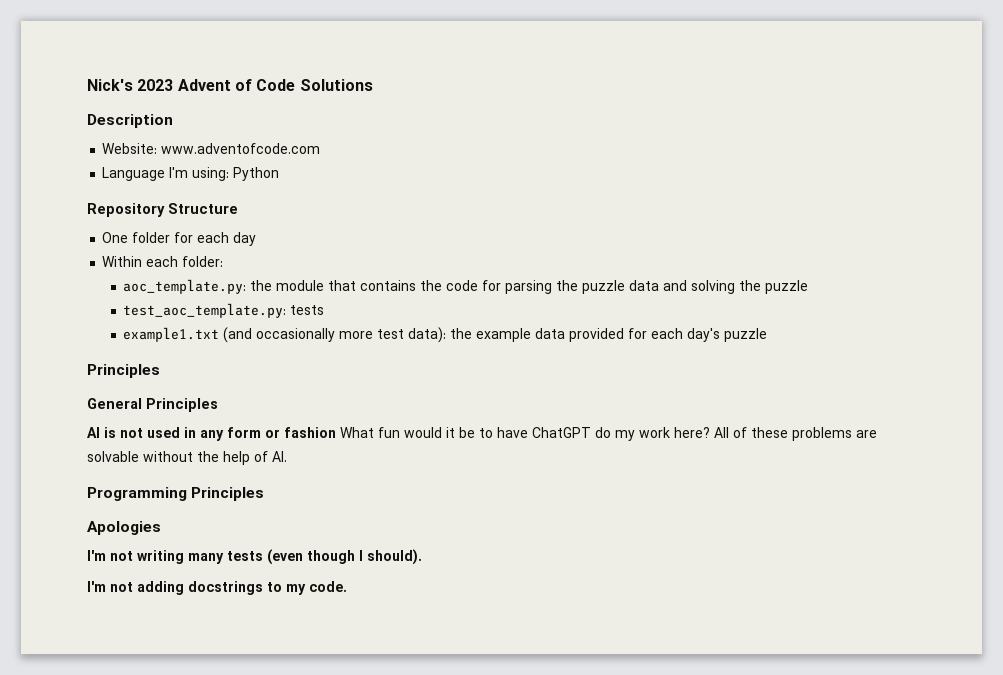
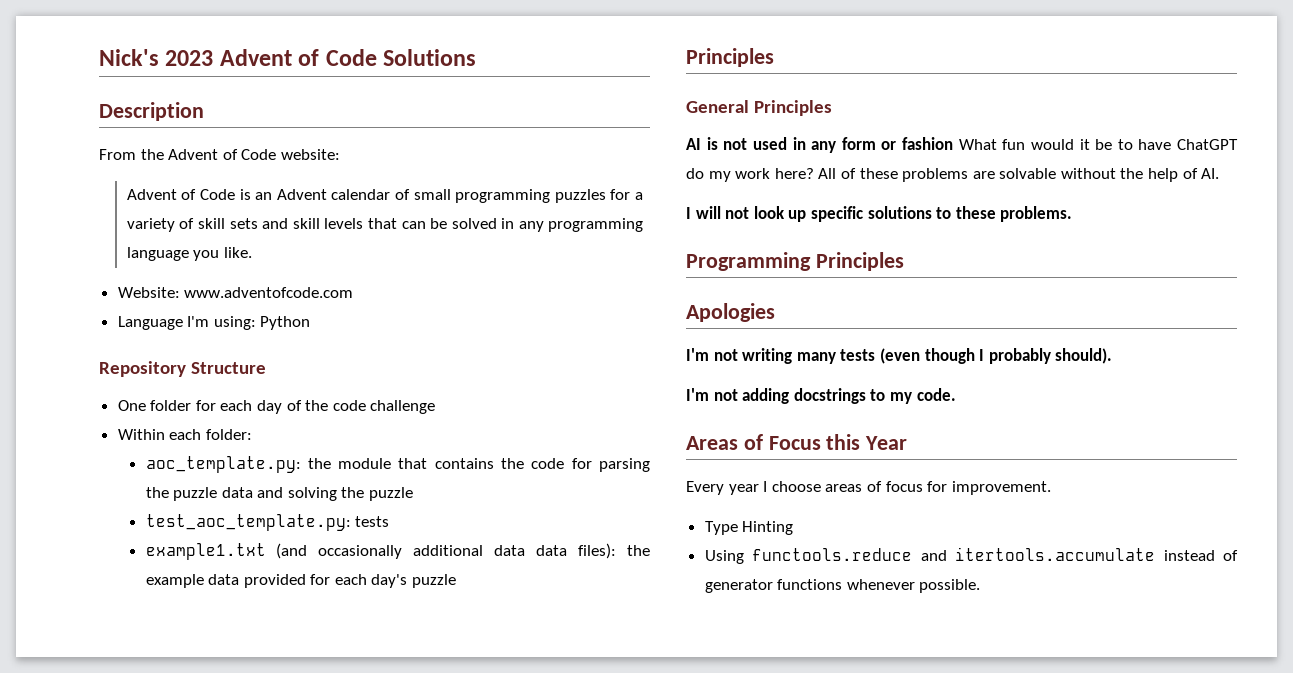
+ From the Advent of Code website:
+ Advent of Code is an Advent calendar of small programming puzzles for a variety of skill sets and skill levels that can be solved in any programming language you like.
- One folder for each day
+ One folder for each day of the code challenge
- example1.txt (and occasionally more test data): the example data provided for each day's puzzle
+ example1.txt (and occasionally additional data data files): the example data provided for each day's puzzle
+ I will not look up specific solutions to these problems.
- I'm not writing many tests (even though I should).
+ I'm not writing many tests (even though I probably should).
+ Areas of Focus this Year
+ Every year I choose areas of focus for improvement.
+ Type Hinting
+ Using functools.reduce and itertools.accumulate instead of generator functions whenever possible.

